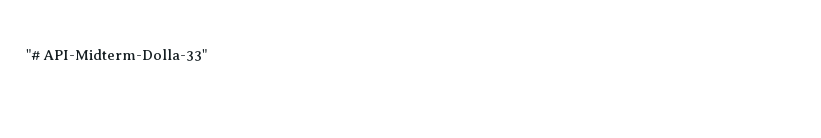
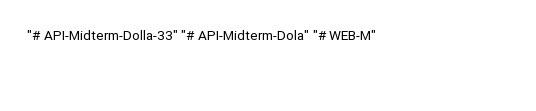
- "# API-Midterm-Dolla-33"
+ "# API-Midterm-Dolla-33" "# API-Midterm-Dola" "# WEB-M"

